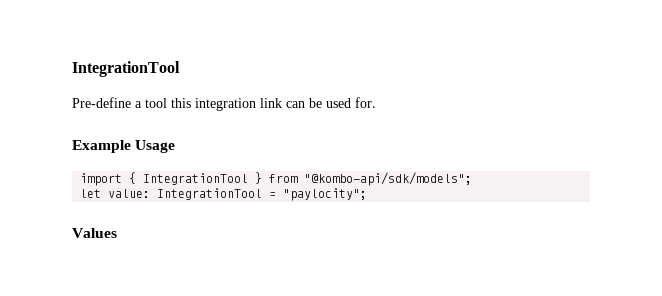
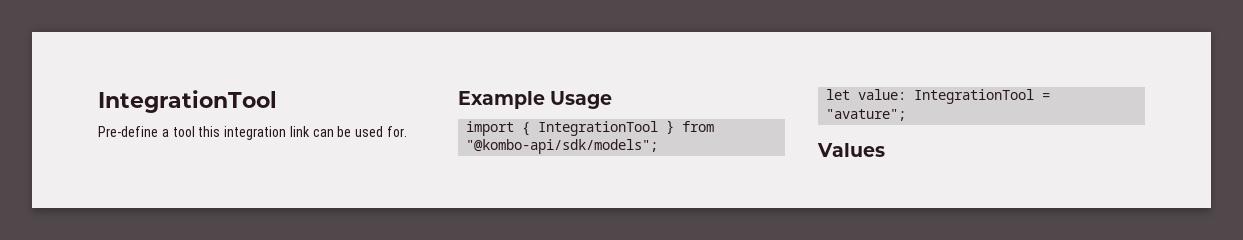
- let value: IntegrationTool = "paylocity";
+ let value: IntegrationTool = "avature";

